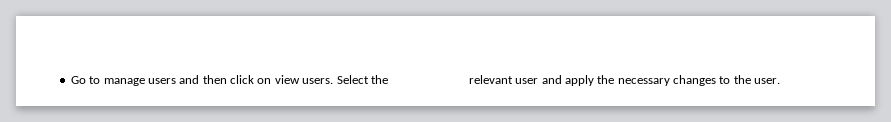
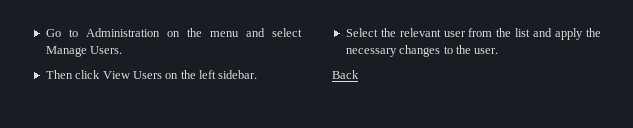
- Go to manage users and then click on view users. Select the relevant user and apply the necessary changes to the user.
+ Go to Administration on the menu and select Manage Users.
+ Then click View Users on the left sidebar.
+ Select the relevant user from the list and apply the necessary changes to the user.
+ Back

